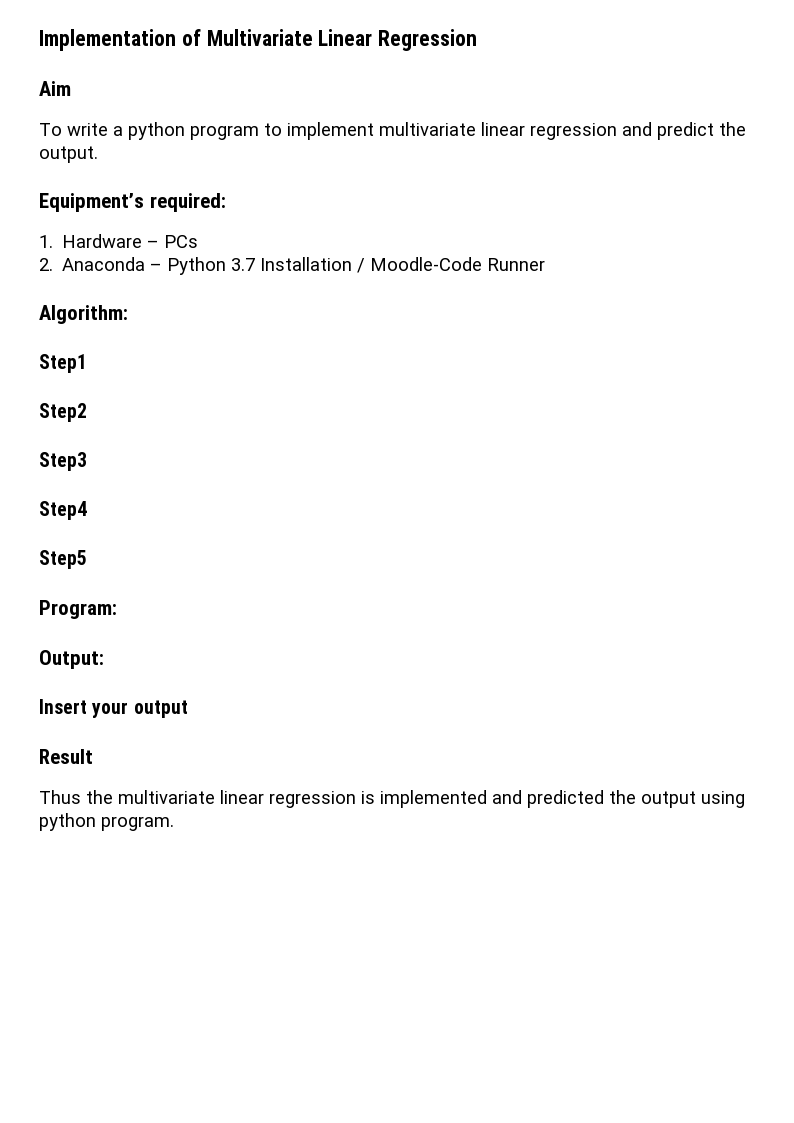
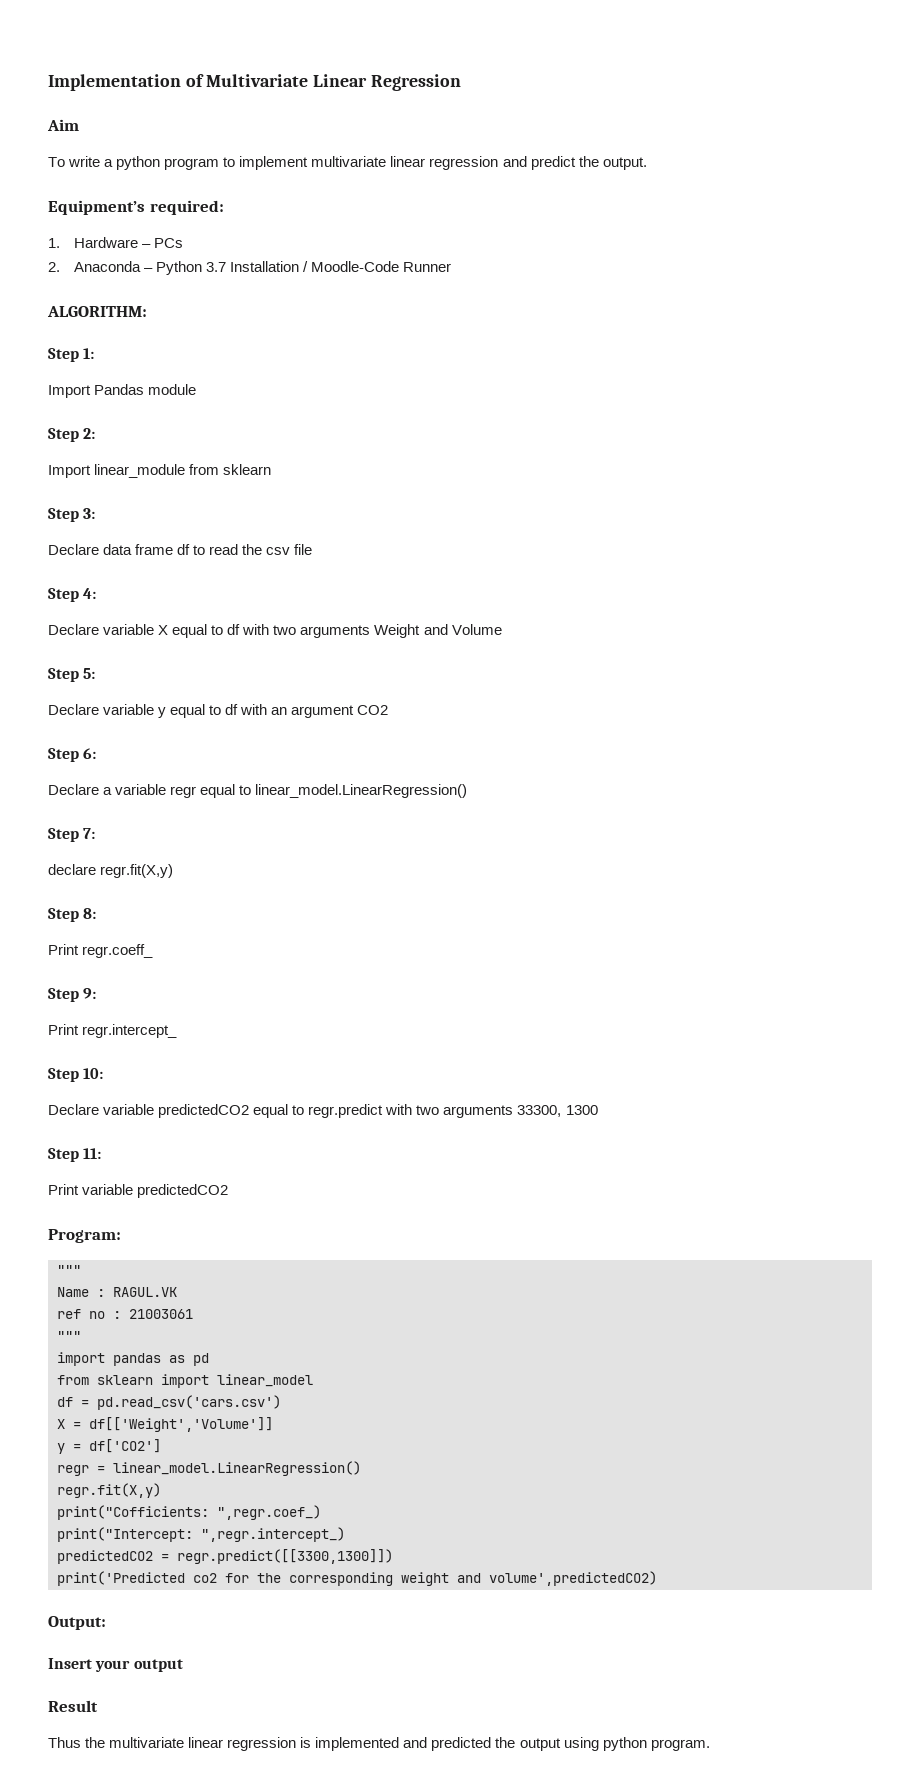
- Algorithm:
- Step1
- Step2
- Step3
- Step4
- Step5
+ ALGORITHM:
+ Step 1:
+ Import Pandas module
+ Step 2:
+ Import linear_module from sklearn
+ Step 3:
+ Declare data frame df to read the csv file
+ Step 4:
+ Declare variable X equal to df with two arguments Weight and Volume
+ Step 5:
+ Declare variable y equal to df with an argument CO2
+ Step 6:
+ Declare a variable regr equal to linear_model.LinearRegression()
+ Step 7:
+ declare regr.fit(X,y)
+ Step 8:
+ Print regr.coeff_
+ Step 9:
+ Print regr.intercept_
+ Step 10:
+ Declare variable predictedCO2 equal to regr.predict with two arguments 33300, 1300
+ Step 11:
+ Print variable predictedCO2
  Program:
+ """
+ Name : RAGUL.VK
+ ref no : 21003061
+ """
+ import pandas as pd
+ from sklearn import linear_model
+ df = pd.read_csv('cars.csv')
+ X = df[['Weight','Volume']]
+ y = df['CO2']
+ regr = linear_model.LinearRegression()
+ regr.fit(X,y)
+ print("Cofficients: ",regr.coef_)
+ print("Intercept: ",regr.intercept_)
+ predictedCO2 = regr.predict([[3300,1300]])
+ print('Predicted co2 for the corresponding weight and volume',predictedCO2)

